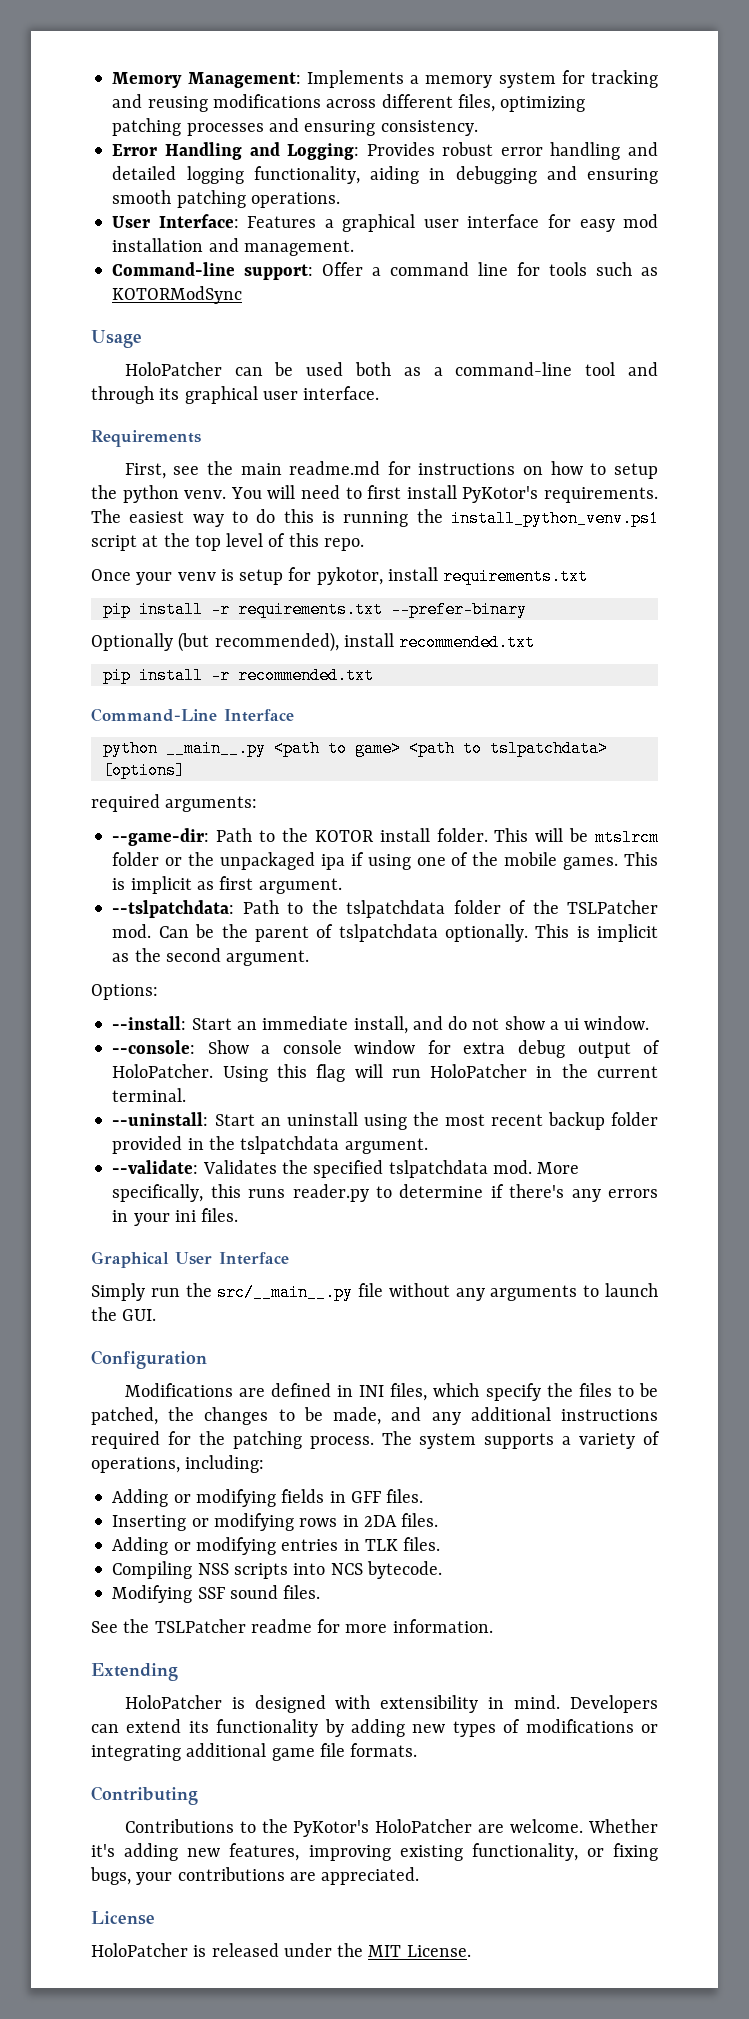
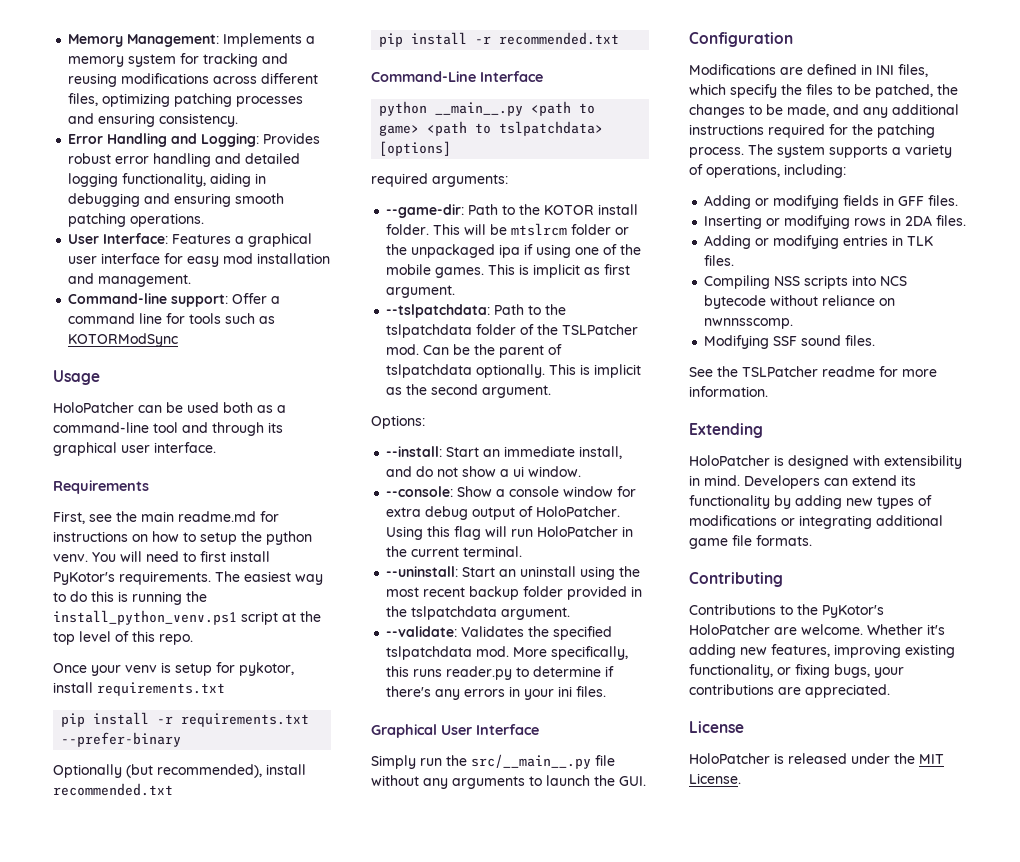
- Compiling NSS scripts into NCS bytecode.
+ Compiling NSS scripts into NCS bytecode without reliance on nwnnsscomp.

